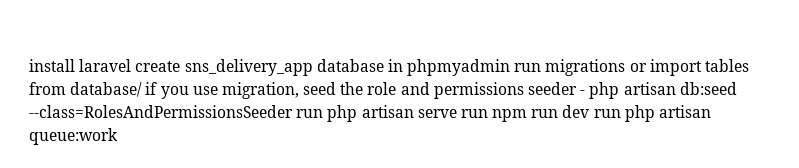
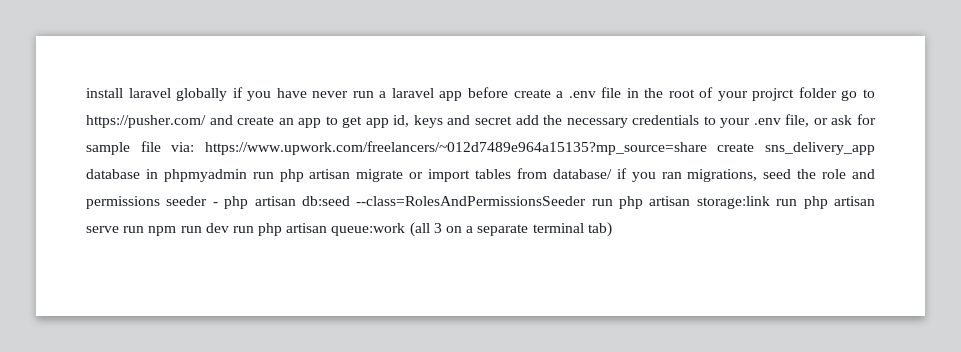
- install laravel create sns_delivery_app database in phpmyadmin run migrations or import tables from database/ if you use migration, seed the role and permissions seeder - php artisan db:seed --class=RolesAndPermissionsSeeder run php artisan serve run npm run dev run php artisan queue:work
+ install laravel globally if you have never run a laravel app before create a .env file in the root of your projrct folder go to https://pusher.com/ and create an app to get app id, keys and secret add the necessary credentials to your .env file, or ask for sample file via: https://www.upwork.com/freelancers/~012d7489e964a15135?mp_source=share create sns_delivery_app database in phpmyadmin run php artisan migrate or import tables from database/ if you ran migrations, seed the role and permissions seeder - php artisan db:seed --class=RolesAndPermissionsSeeder run php artisan storage:link run php artisan serve run npm run dev run php artisan queue:work (all 3 on a separate terminal tab)

